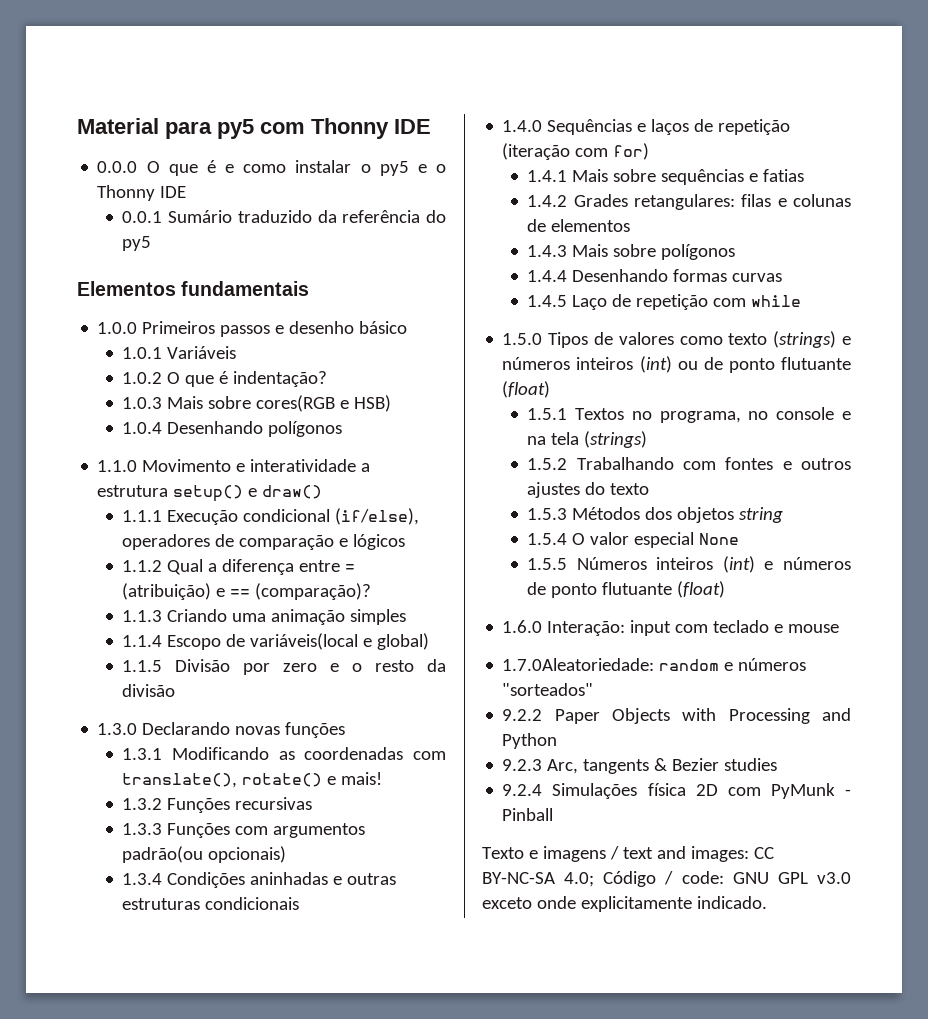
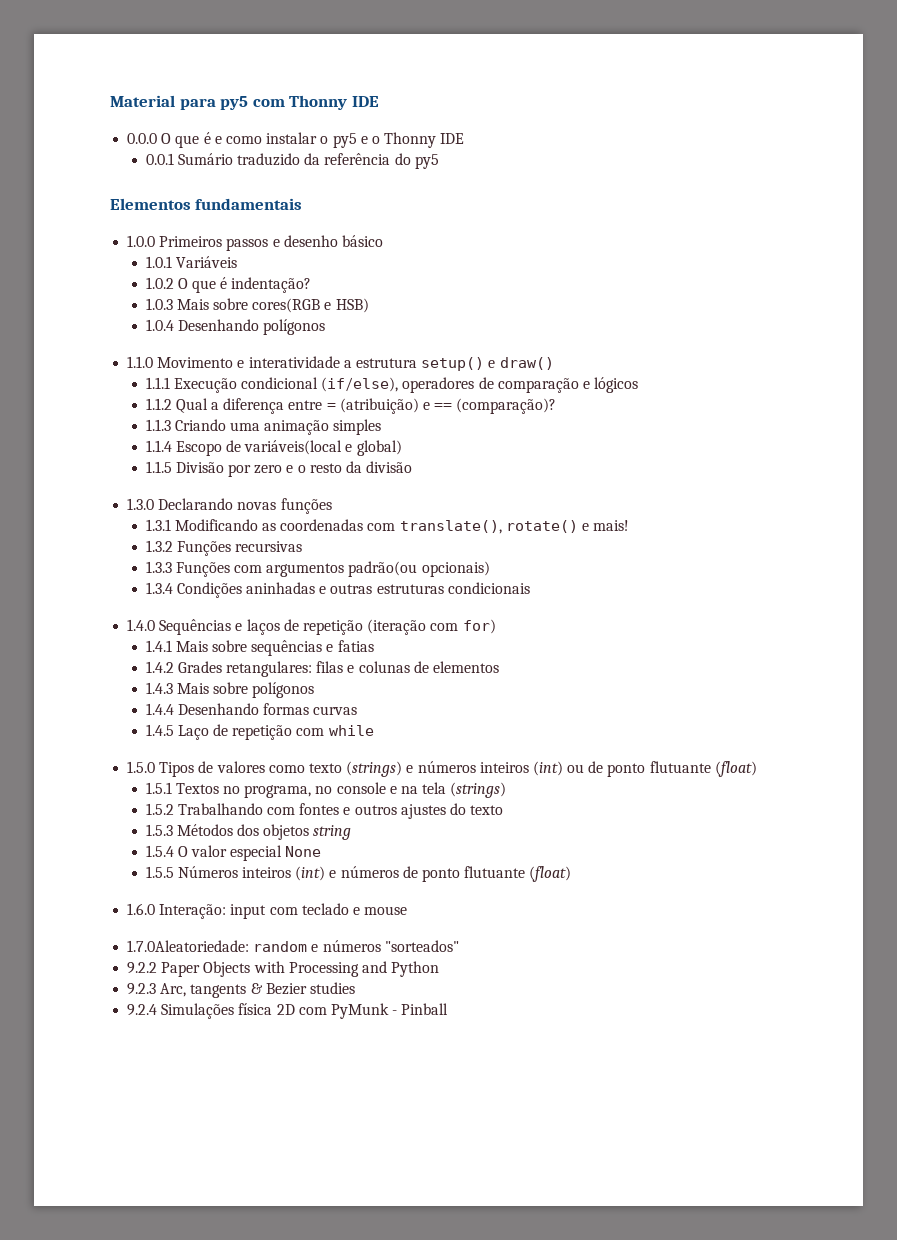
- Texto e imagens / text and images: CC BY-NC-SA 4.0; Código / code: GNU GPL v3.0 exceto onde explicitamente indicado.

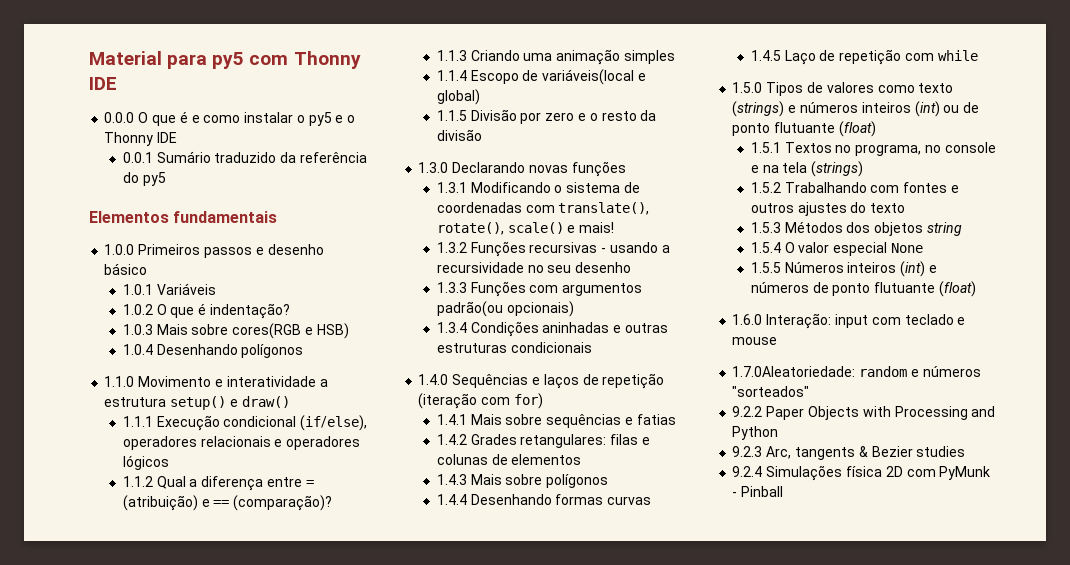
- 1.1.1 Execução condicional (if/else), operadores de comparação e lógicos
+ 1.1.1 Execução condicional (if/else), operadores relacionais e operadores lógicos
- 1.3.1 Modificando as coordenadas com translate(), rotate() e mais!
+ 1.3.1 Modificando o sistema de coordenadas com translate(), rotate(), scale() e mais!
- 1.3.2 Funções recursivas
+ 1.3.2 Funções recursivas - usando a recursividade no seu desenho

